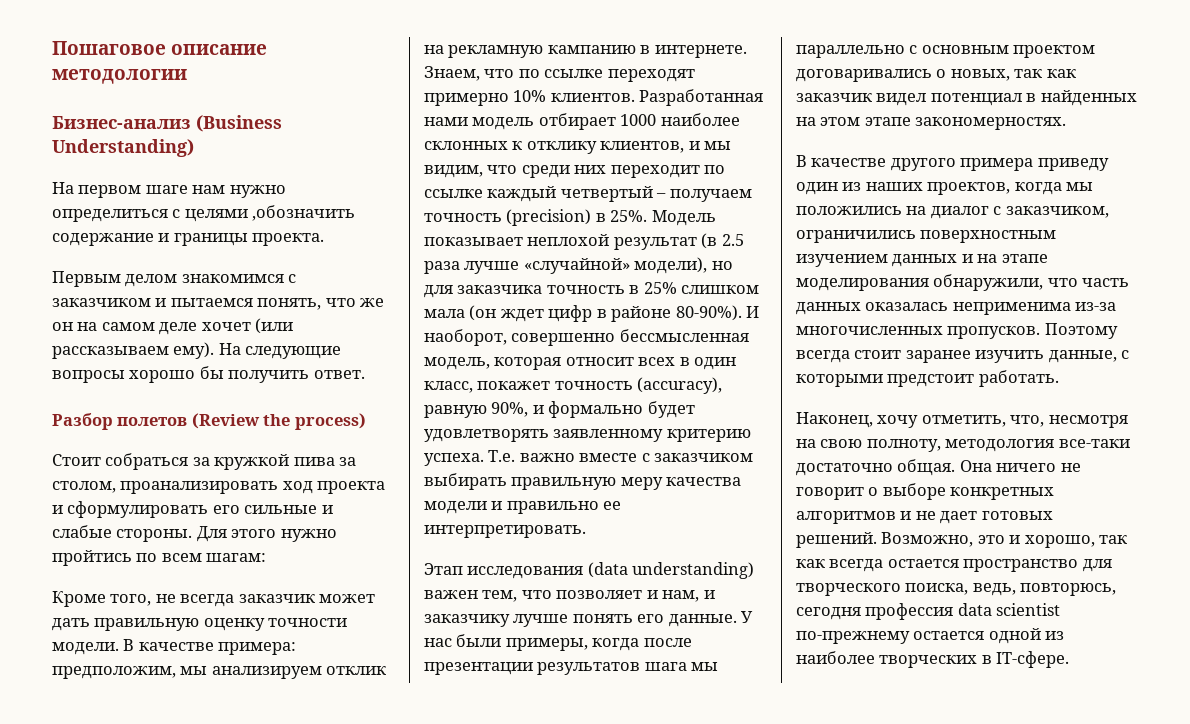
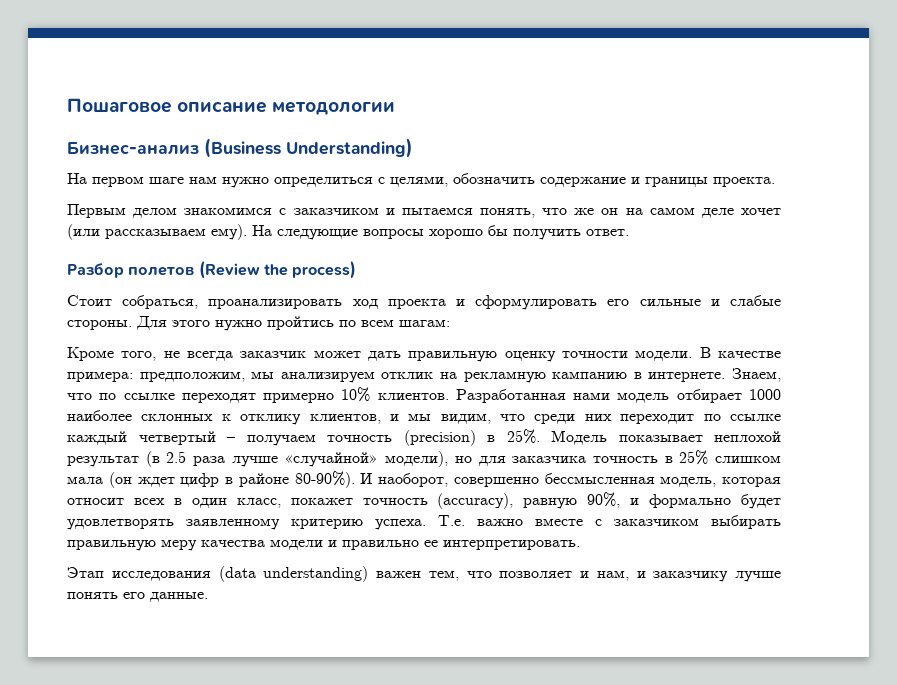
- На первом шаге нам нужно определиться с целями ,обозначить содержание и границы проекта.
+ На первом шаге нам нужно определиться с целями, обозначить содержание и границы проекта.
- Стоит собраться за кружкой пива за столом, проанализировать ход проекта и сформулировать его сильные и слабые стороны.
+ Стоит собраться, проанализировать ход проекта и сформулировать его сильные и слабые стороны.
- У нас были примеры, когда после презентации результатов шага мы параллельно с основным проектом договаривались о новых, так как заказчик видел потенциал в найденных на этом этапе закономерностях.
- В качестве другого примера приведу один из наших проектов, когда мы положились на диалог с заказчиком, ограничились поверхностным изучением данных и на этапе моделирования обнаружили, что часть данных оказалась неприменима из-за многочисленных пропусков. Поэтому всегда стоит заранее изучить данные, с которыми предстоит работать.
- Наконец, хочу отметить, что, несмотря на свою полноту, методология все-таки достаточно общая. Она ничего не говорит о выборе конкретных алгоритмов и не дает готовых решений. Возможно, это и хорошо, так как всегда остается пространство для творческого поиска, ведь, повторюсь, сегодня профессия data scientist по-прежнему остается одной из наиболее творческих в IT-сфере.

